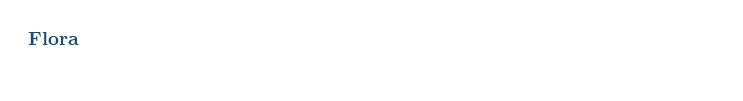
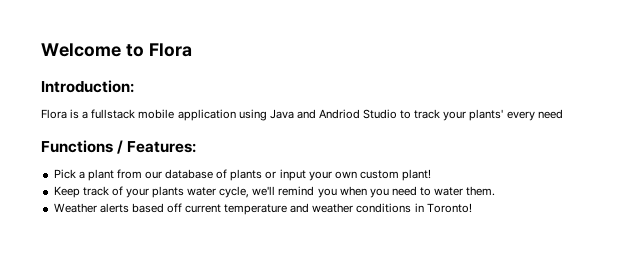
- Flora
+ Welcome to Flora
+ Introduction:
+ Flora is a fullstack mobile application using Java and Andriod Studio to track your plants' every need
+ Functions / Features:
+ Pick a plant from our database of plants or input your own custom plant!
+ Keep track of your plants water cycle, we'll remind you when you need to water them.
+ Weather alerts based off current temperature and weather conditions in Toronto!

